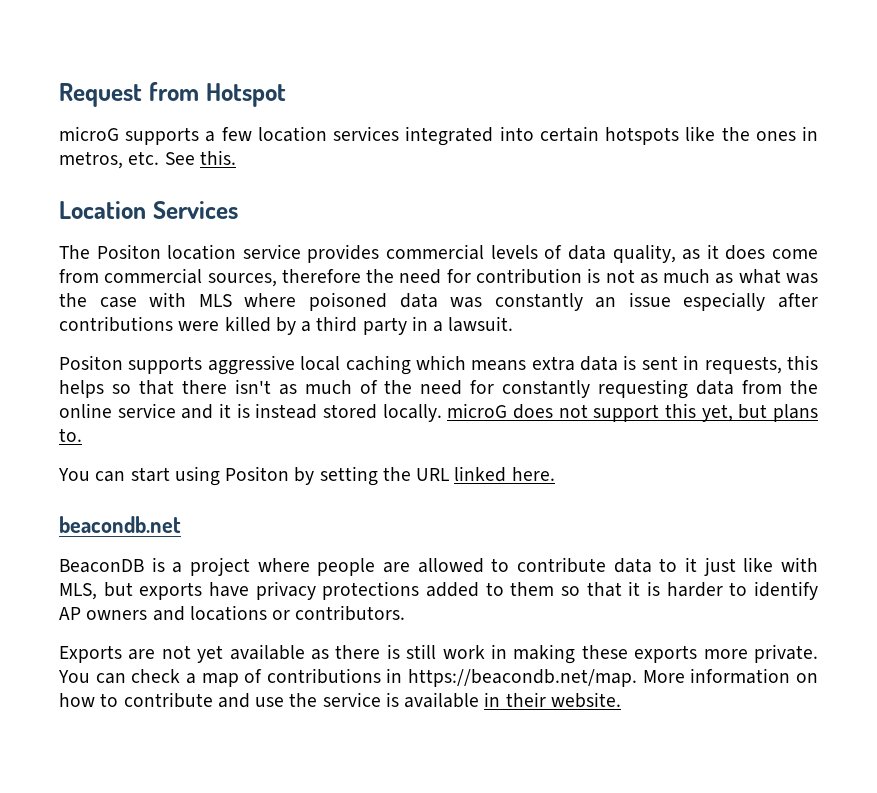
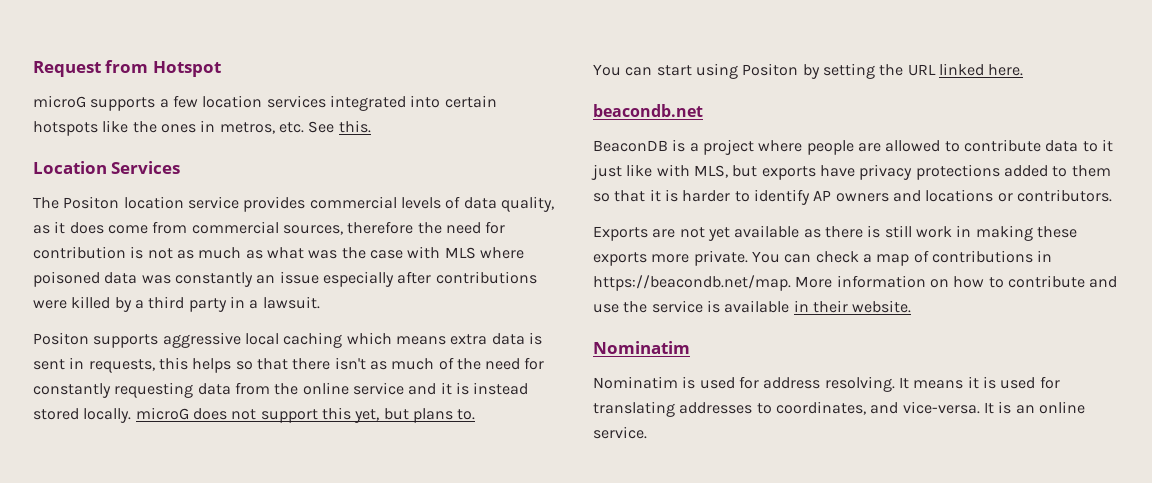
  You can check a map of contributions in https://beacondb.net/map. More information on how to contribute and use the service is available in their website.
+ Nominatim
+ Nominatim is used for address resolving. It means it is used for translating addresses to coordinates, and vice-versa. It is an online service.

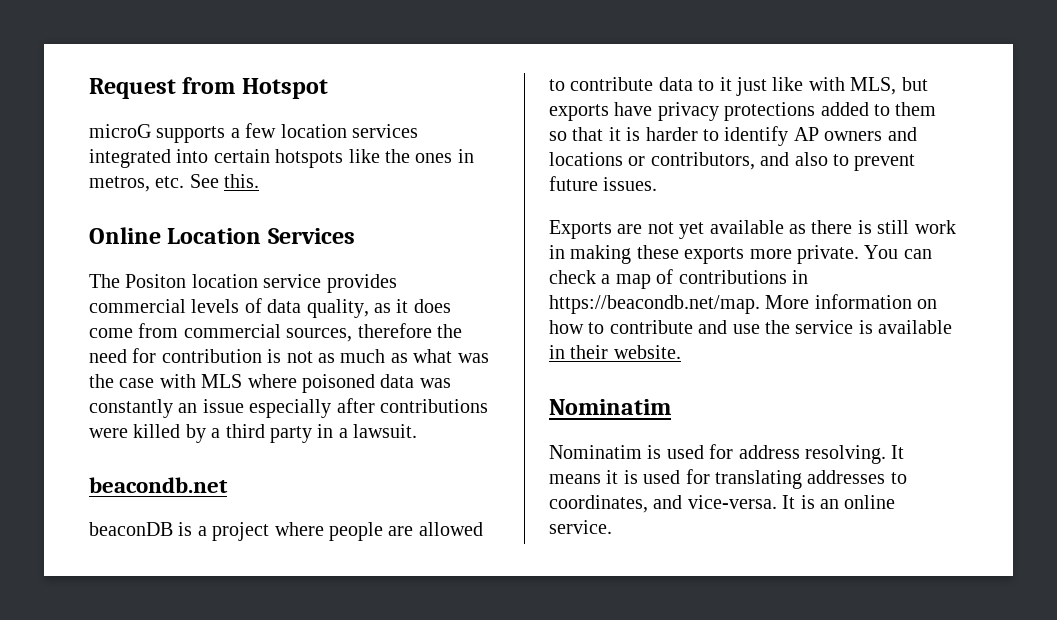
- Location Services
+ Online Location Services
- Positon supports aggressive local caching which means extra data is sent in requests, this helps so that there isn't as much of the need for constantly requesting data from the online service and it is instead stored locally. microG does not support this yet, but plans to.
- You can start using Positon by setting the URL linked here.
- BeaconDB is a project where people are allowed to contribute data to it just like with MLS, but exports have privacy protections added to them so that it is harder to identify AP owners and locations or contributors.
+ beaconDB is a project where people are allowed to contribute data to it just like with MLS, but exports have privacy protections added to them so that it is harder to identify AP owners and locations or contributors, and also to prevent future issues.

